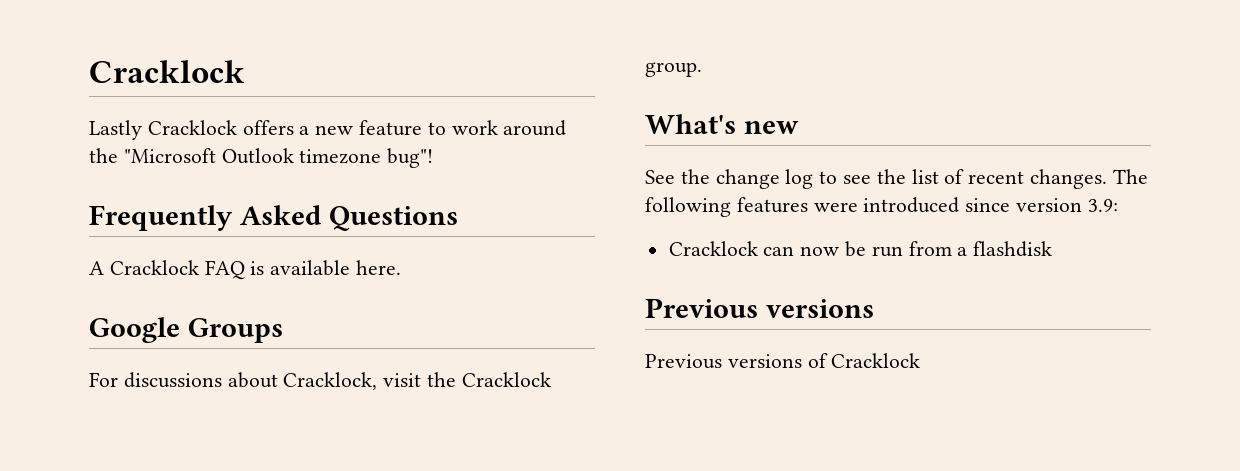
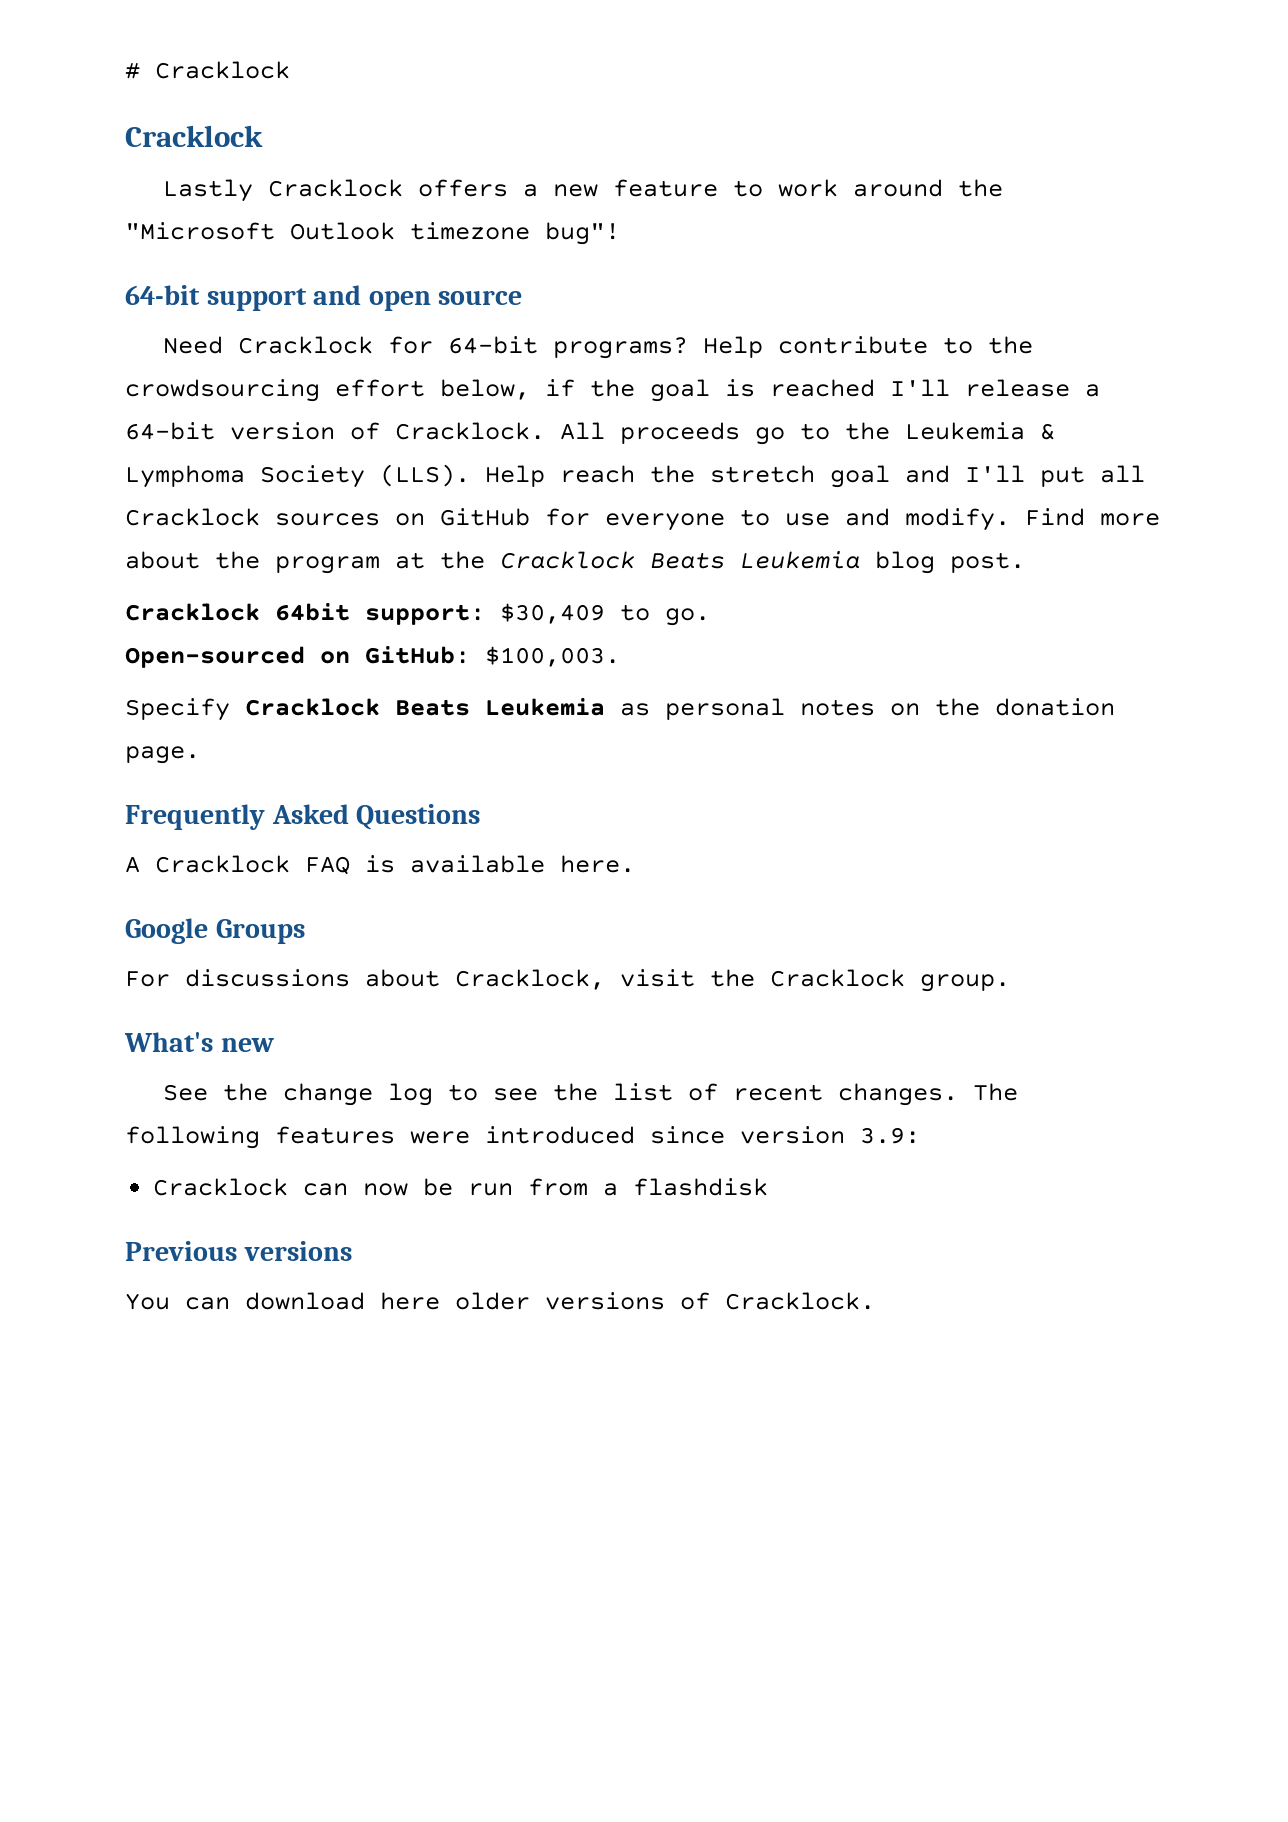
+ # Cracklock
+ 64-bit support and open source
+ Need Cracklock for 64-bit programs? Help contribute to the crowdsourcing effort below, if the goal is reached I'll release a 64-bit version of Cracklock. All proceeds go to the Leukemia & Lymphoma Society (LLS). Help reach the stretch goal and I'll put all Cracklock sources on GitHub for everyone to use and modify. Find more about the program at the Cracklock Beats Leukemia blog post.
+ Cracklock 64bit support: $30,409 to go.
+ Open-sourced on GitHub: $100,003.
+ Specify Cracklock Beats Leukemia as personal notes on the donation page.
- Previous versions of Cracklock
+ You can download here older versions of Cracklock.

